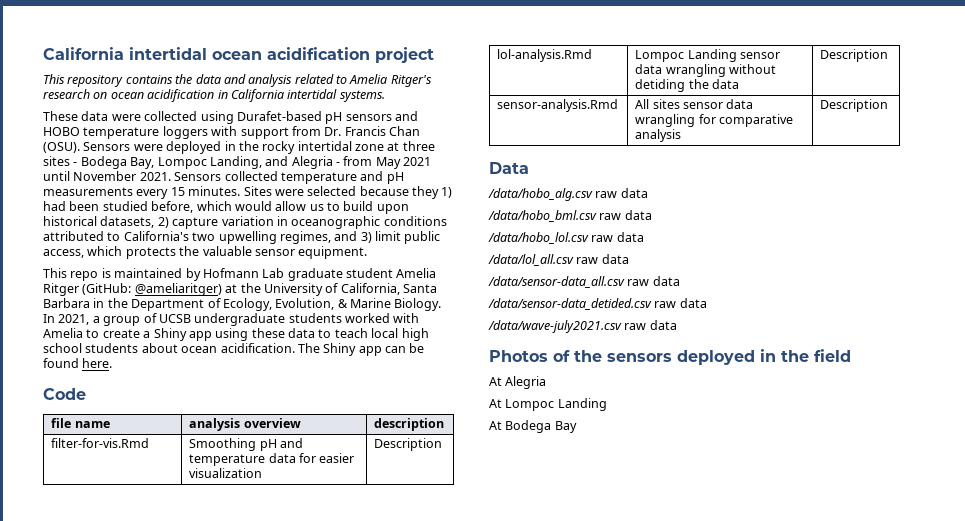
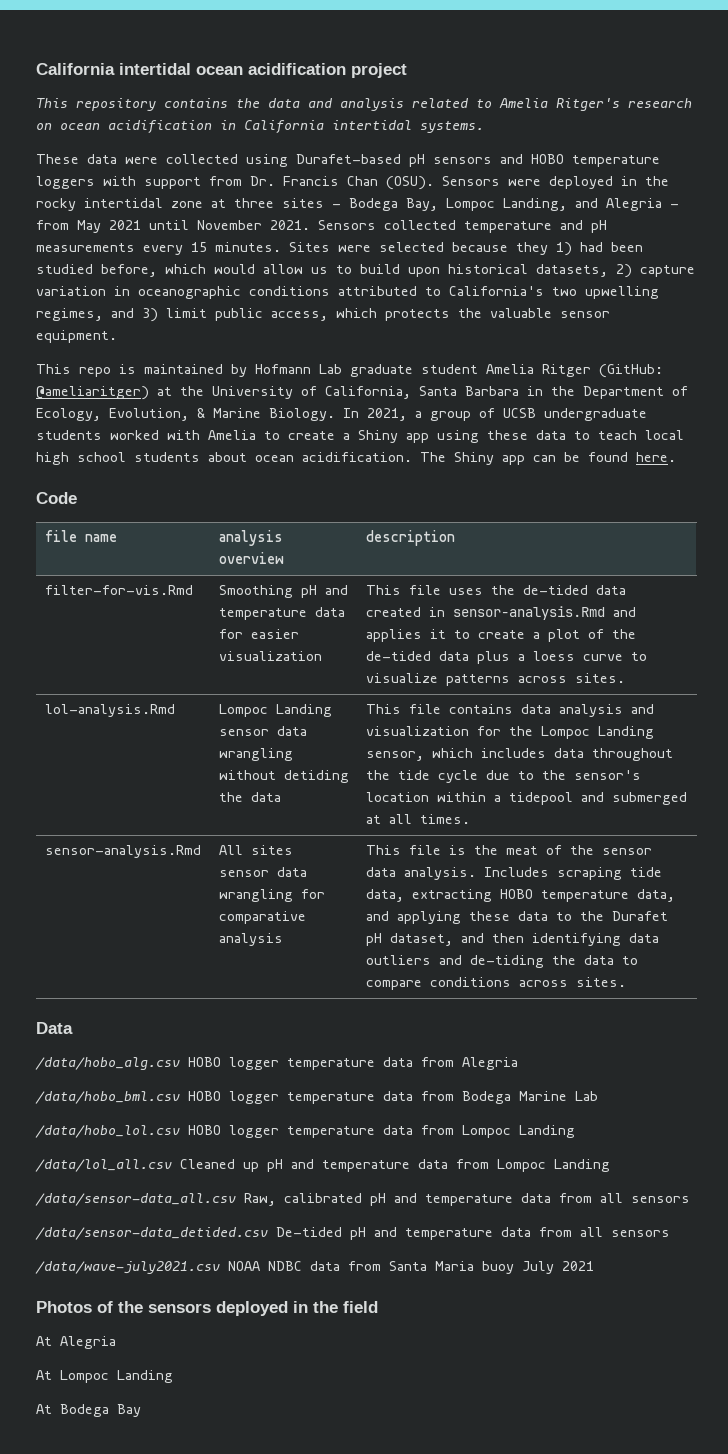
- filter-for-vis.Rmd | Smoothing pH and temperature data for easier visualization | Description
+ filter-for-vis.Rmd | Smoothing pH and temperature data for easier visualization | This file uses the de-tided data created in sensor-analysis.Rmd and applies it to create a plot of the de-tided data plus a loess curve to visualize patterns across sites.
- Lompoc Landing sensor data wrangling without detiding the data | Description
+ Lompoc Landing sensor data wrangling without detiding the data | This file contains data analysis and visualization for the Lompoc Landing sensor, which includes data throughout the tide cycle due to the sensor's location within a tidepool and submerged at all times.
- All sites sensor data wrangling for comparative analysis | Description
+ All sites sensor data wrangling for comparative analysis | This file is the meat of the sensor data analysis. Includes scraping tide data, extracting HOBO temperature data, and applying these data to the Durafet pH dataset, and then identifying data outliers and de-tiding the data to compare conditions across sites.
- /data/hobo_alg.csv raw data
+ /data/hobo_alg.csv HOBO logger temperature data from Alegria
- /data/hobo_bml.csv raw data
- /data/hobo_lol.csv raw data
- /data/lol_all.csv raw data
- /data/sensor-data_all.csv raw data
- /data/sensor-data_detided.csv raw data
+ /data/hobo_bml.csv HOBO logger temperature data from Bodega Marine Lab
+ /data/hobo_lol.csv HOBO logger temperature data from Lompoc Landing
+ /data/lol_all.csv Cleaned up pH and temperature data from Lompoc Landing
+ /data/sensor-data_all.csv Raw, calibrated pH and temperature data from all sensors
+ /data/sensor-data_detided.csv De-tided pH and temperature data from all sensors
- /data/wave-july2021.csv raw data
+ /data/wave-july2021.csv NOAA NDBC data from Santa Maria buoy July 2021

